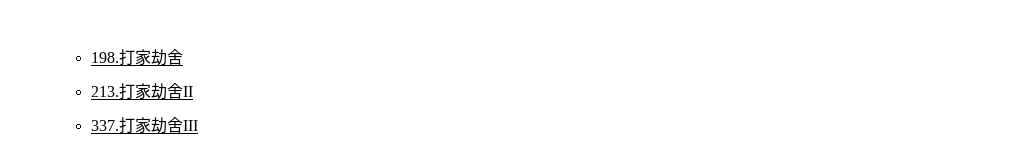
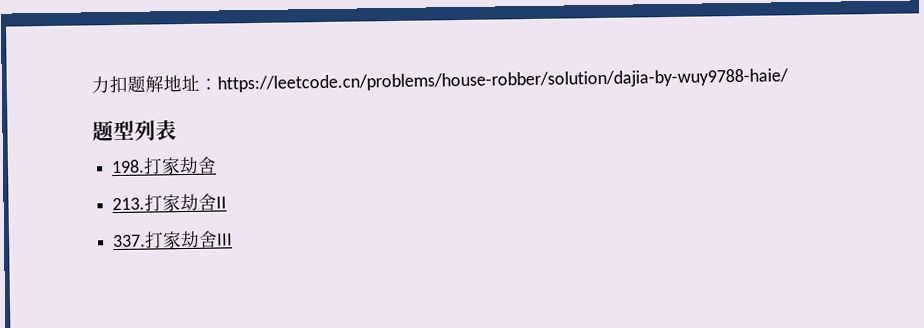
+ 力扣题解地址：https://leetcode.cn/problems/house-robber/solution/dajia-by-wuy9788-haie/
+ 题型列表

